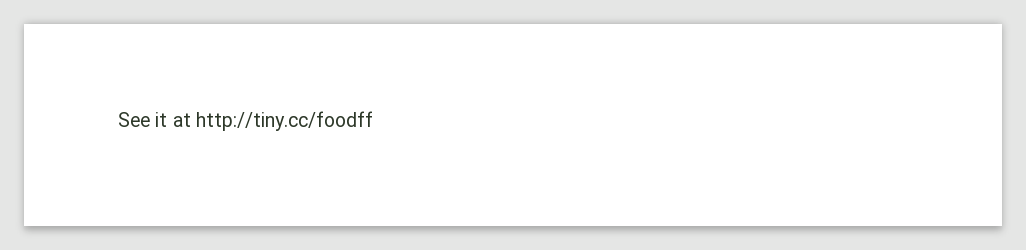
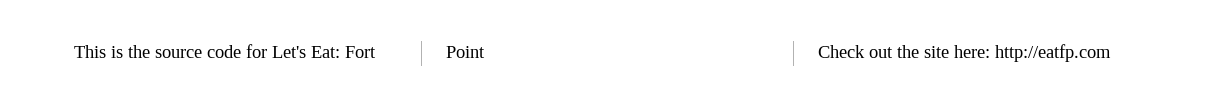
- See it at http://tiny.cc/foodff
+ This is the source code for Let's Eat: Fort Point
+ Check out the site here: http://eatfp.com

